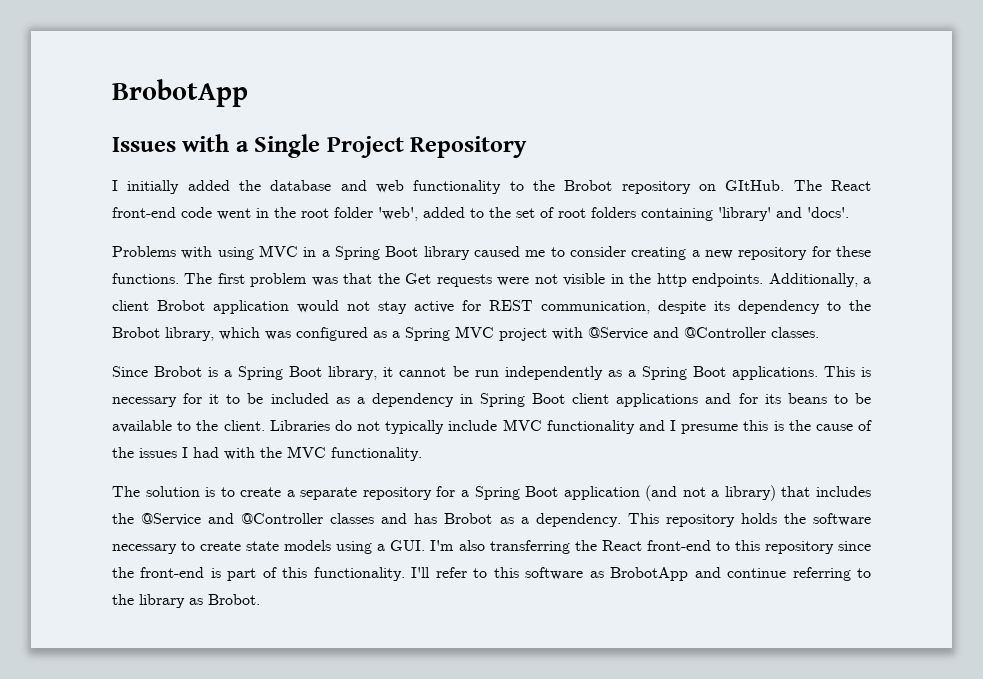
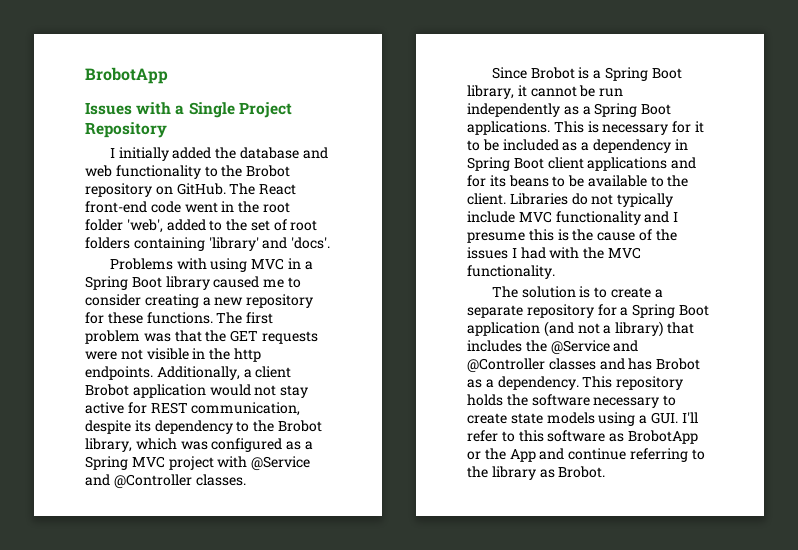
- I initially added the database and web functionality to the Brobot repository on GItHub.
+ I initially added the database and web functionality to the Brobot repository on GitHub.
- The first problem was that the Get requests were not visible in the http endpoints.
+ The first problem was that the GET requests were not visible in the http endpoints.
- This repository holds the software necessary to create state models using a GUI. I'm also transferring the React front-end to this repository since the front-end is part of this functionality. I'll refer to this software as BrobotApp and continue referring to the library as Brobot.
+ This repository holds the software necessary to create state models using a GUI. I'll refer to this software as BrobotApp or the App and continue referring to the library as Brobot.

